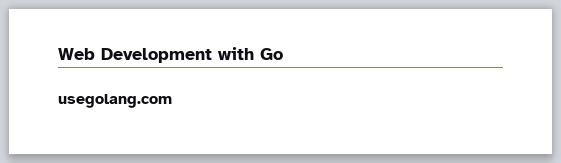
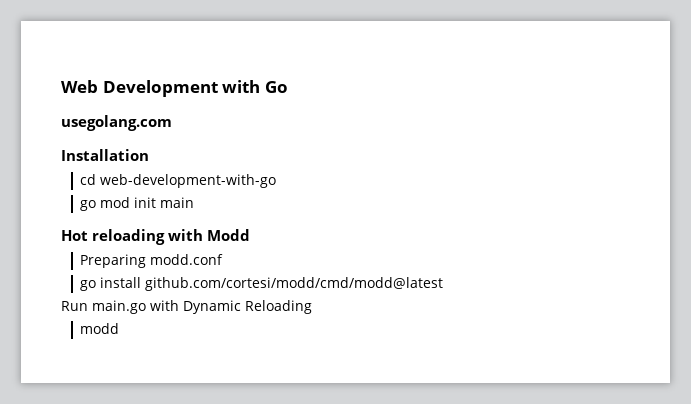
+ Installation
+ cd web-development-with-go
+ go mod init main
+ Hot reloading with Modd
+ Preparing modd.conf
+ go install github.com/cortesi/modd/cmd/modd@latest
+ Run main.go with Dynamic Reloading
+ modd

